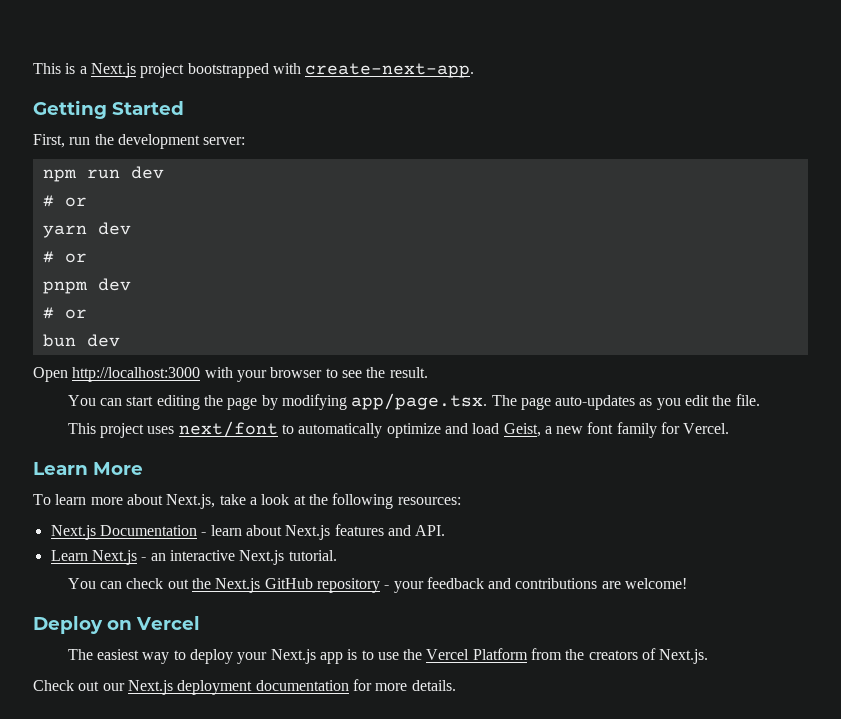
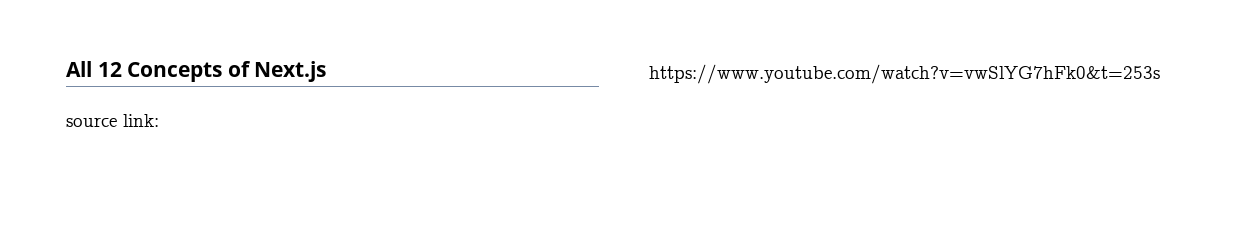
- This is a Next.js project bootstrapped with create-next-app.
- Getting Started
- First, run the development server:
- npm run dev
- # or
- yarn dev
- # or
- pnpm dev
- # or
- bun dev
- Open http://localhost:3000 with your browser to see the result.
- You can start editing the page by modifying app/page.tsx. The page auto-updates as you edit the file.
- This project uses next/font to automatically optimize and load Geist, a new font family for Vercel.
- Learn More
- To learn more about Next.js, take a look at the following resources:
- Next.js Documentation - learn about Next.js features and API.
- Learn Next.js - an interactive Next.js tutorial.
- You can check out the Next.js GitHub repository - your feedback and contributions are welcome!
- Deploy on Vercel
- The easiest way to deploy your Next.js app is to use the Vercel Platform from the creators of Next.js.
- Check out our Next.js deployment documentation for more details.
+ All 12 Concepts of Next.js
+ source link: https://www.youtube.com/watch?v=vwSlYG7hFk0&t=253s

